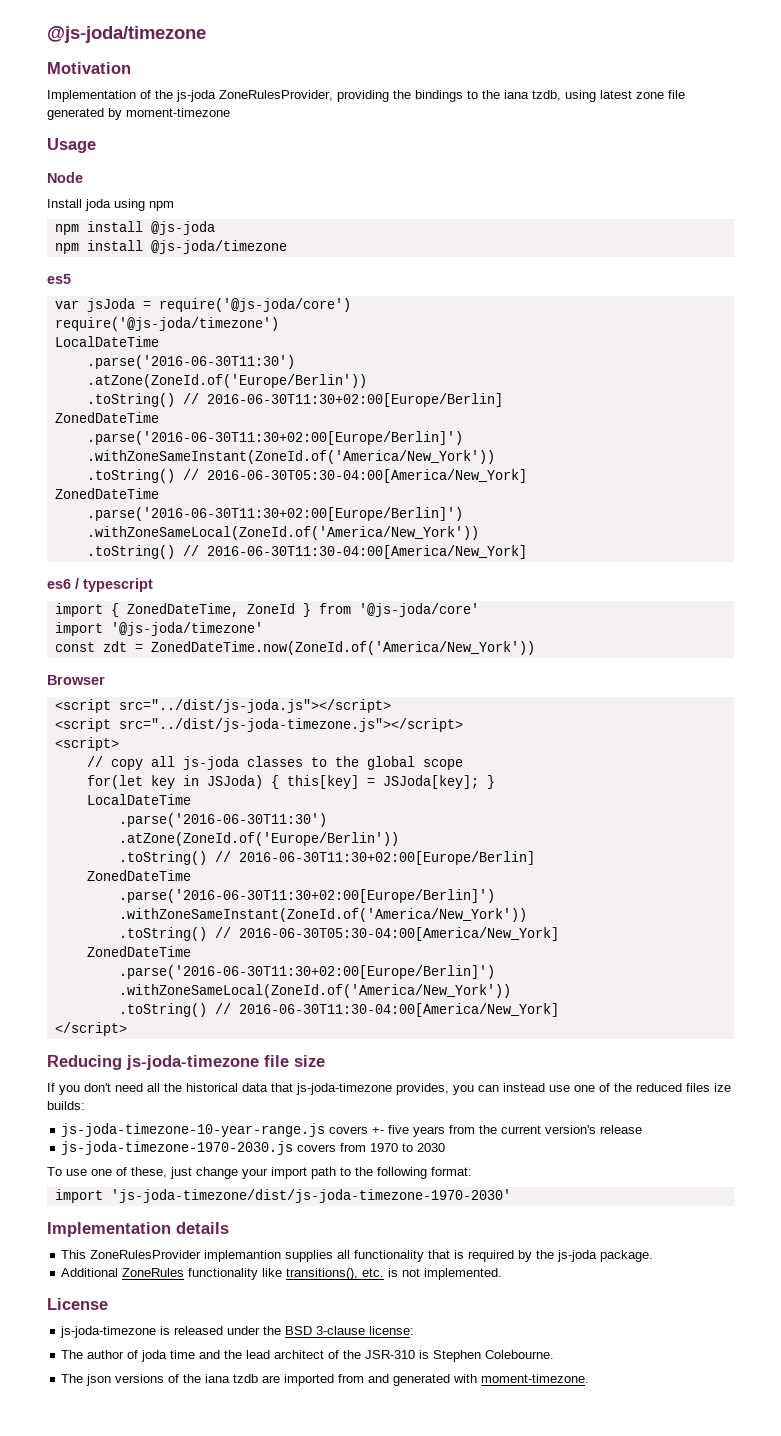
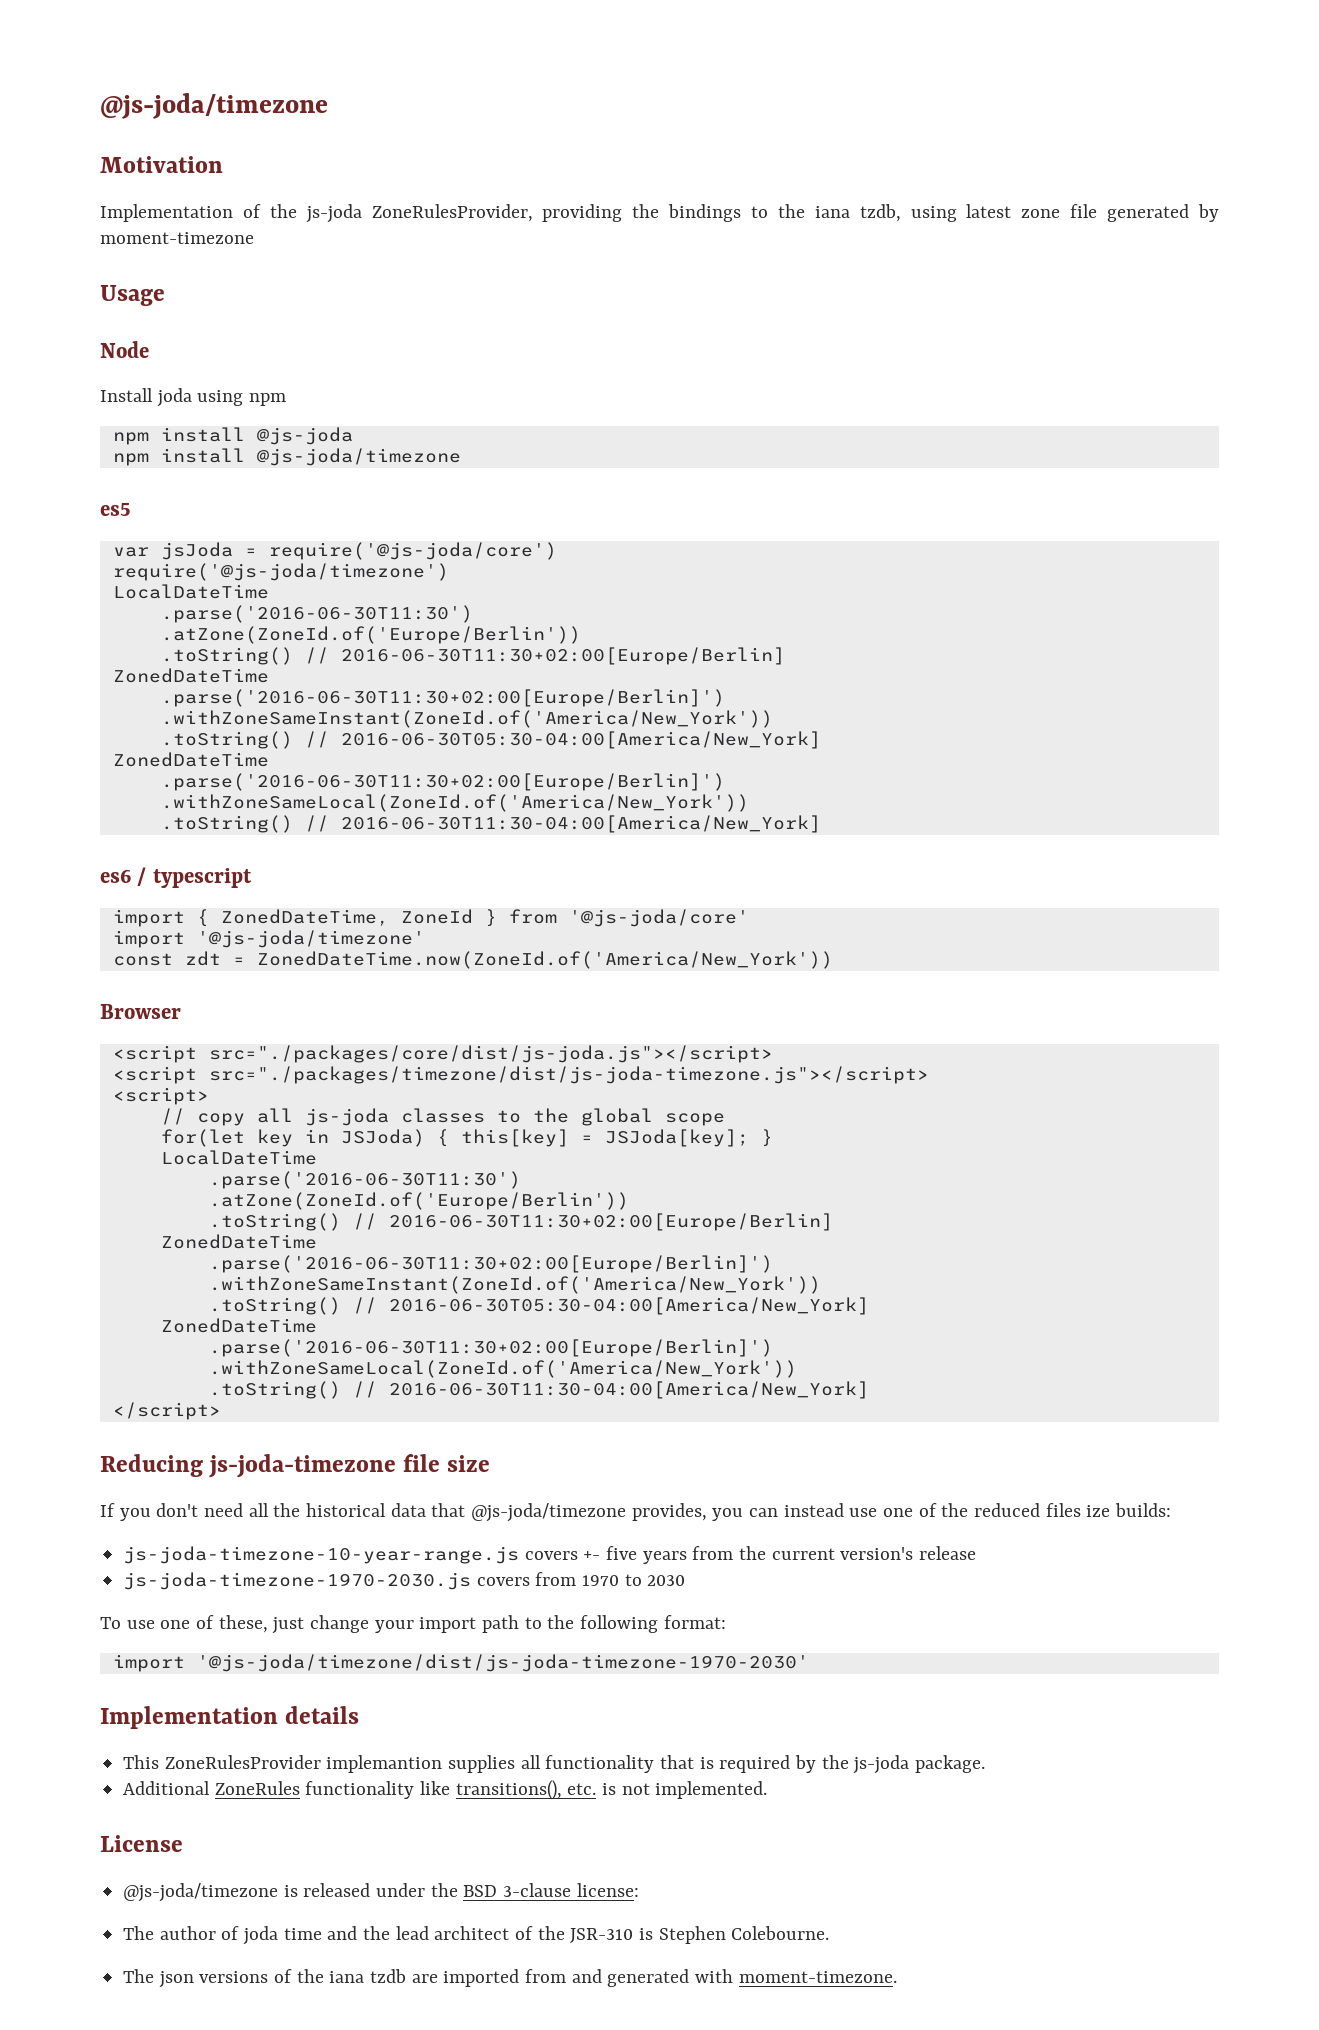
- <script src="../dist/js-joda.js"></script>
- <script src="../dist/js-joda-timezone.js"></script>
+ <script src="./packages/core/dist/js-joda.js"></script>
+ <script src="./packages/timezone/dist/js-joda-timezone.js"></script>
- If you don't need all the historical data that js-joda-timezone provides, you can instead use one of the reduced files ize builds:
+ If you don't need all the historical data that @js-joda/timezone provides, you can instead use one of the reduced files ize builds:
- import 'js-joda-timezone/dist/js-joda-timezone-1970-2030'
+ import '@js-joda/timezone/dist/js-joda-timezone-1970-2030'
- js-joda-timezone is released under the BSD 3-clause license:
+ @js-joda/timezone is released under the BSD 3-clause license:

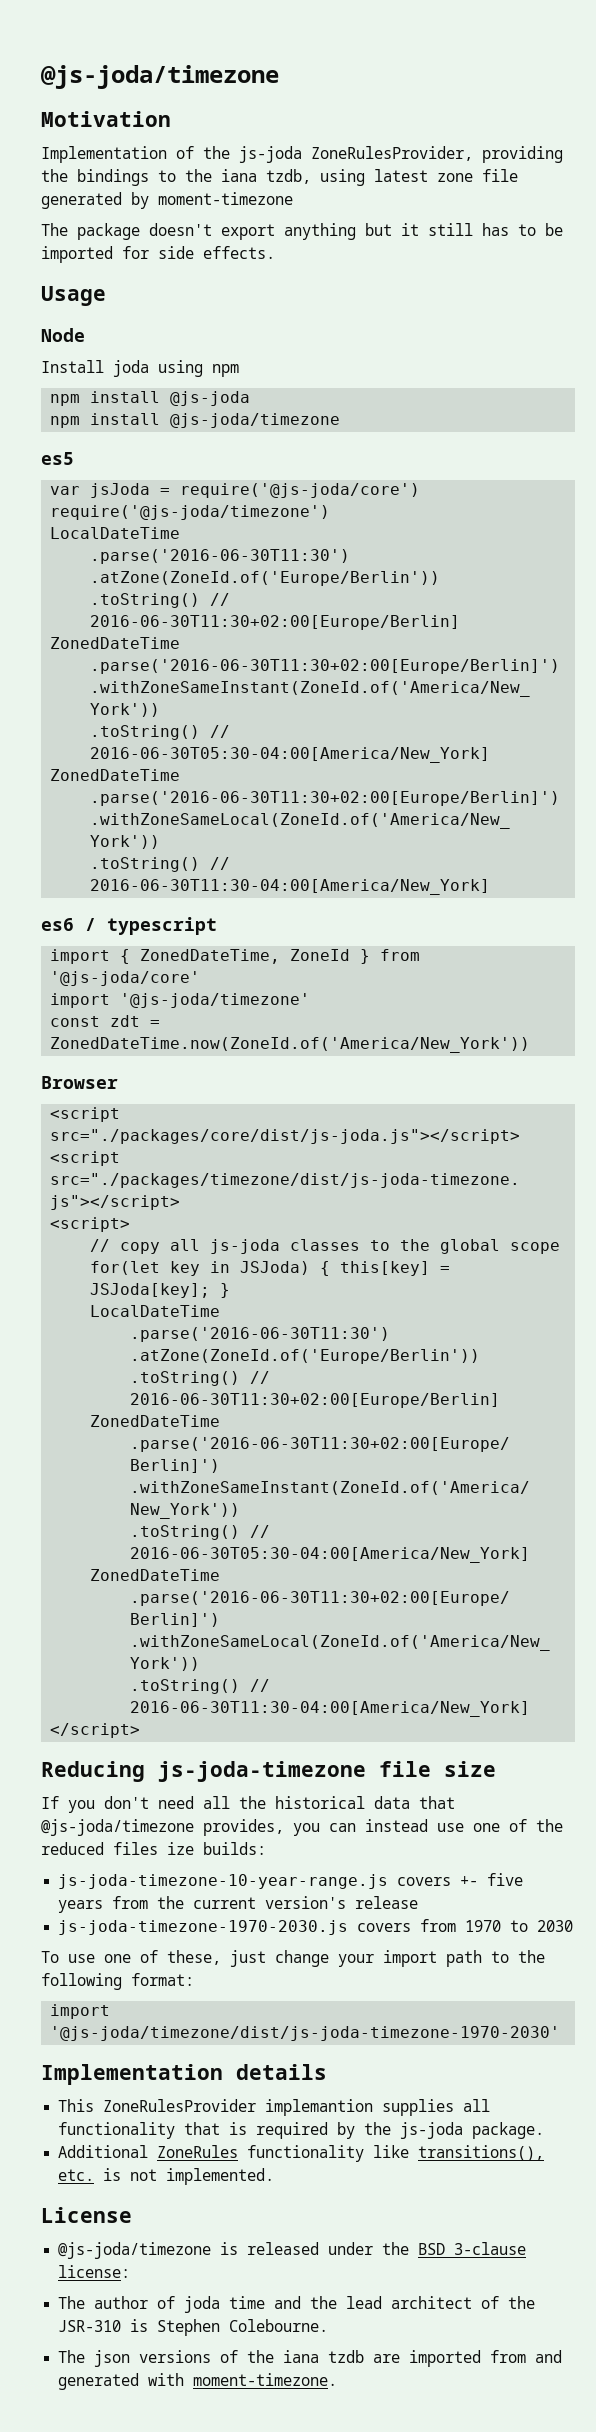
+ The package doesn't export anything but it still has to be imported for side effects.

